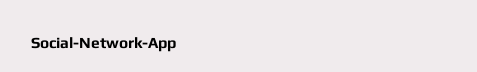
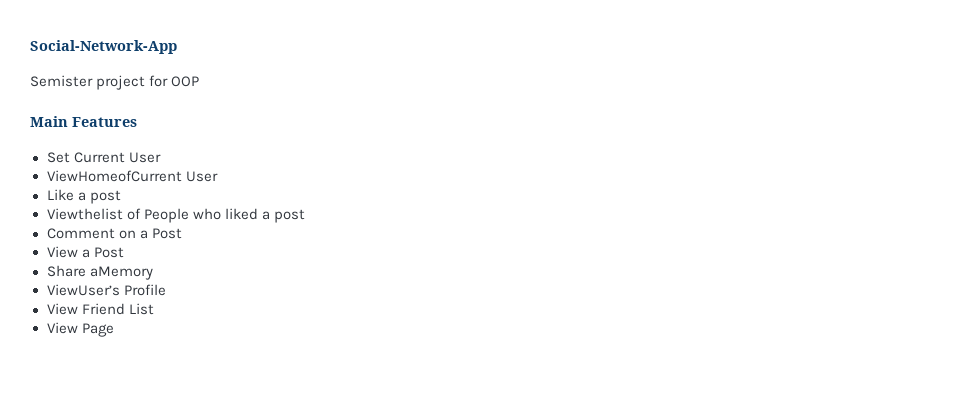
+ Semister project for OOP
+ Main Features
+ Set Current User
+ ViewHomeofCurrent User
+ Like a post
+ Viewthelist of People who liked a post
+ Comment on a Post
+ View a Post
+ Share aMemory
+ ViewUser’s Profile
+ View Friend List
+ View Page

